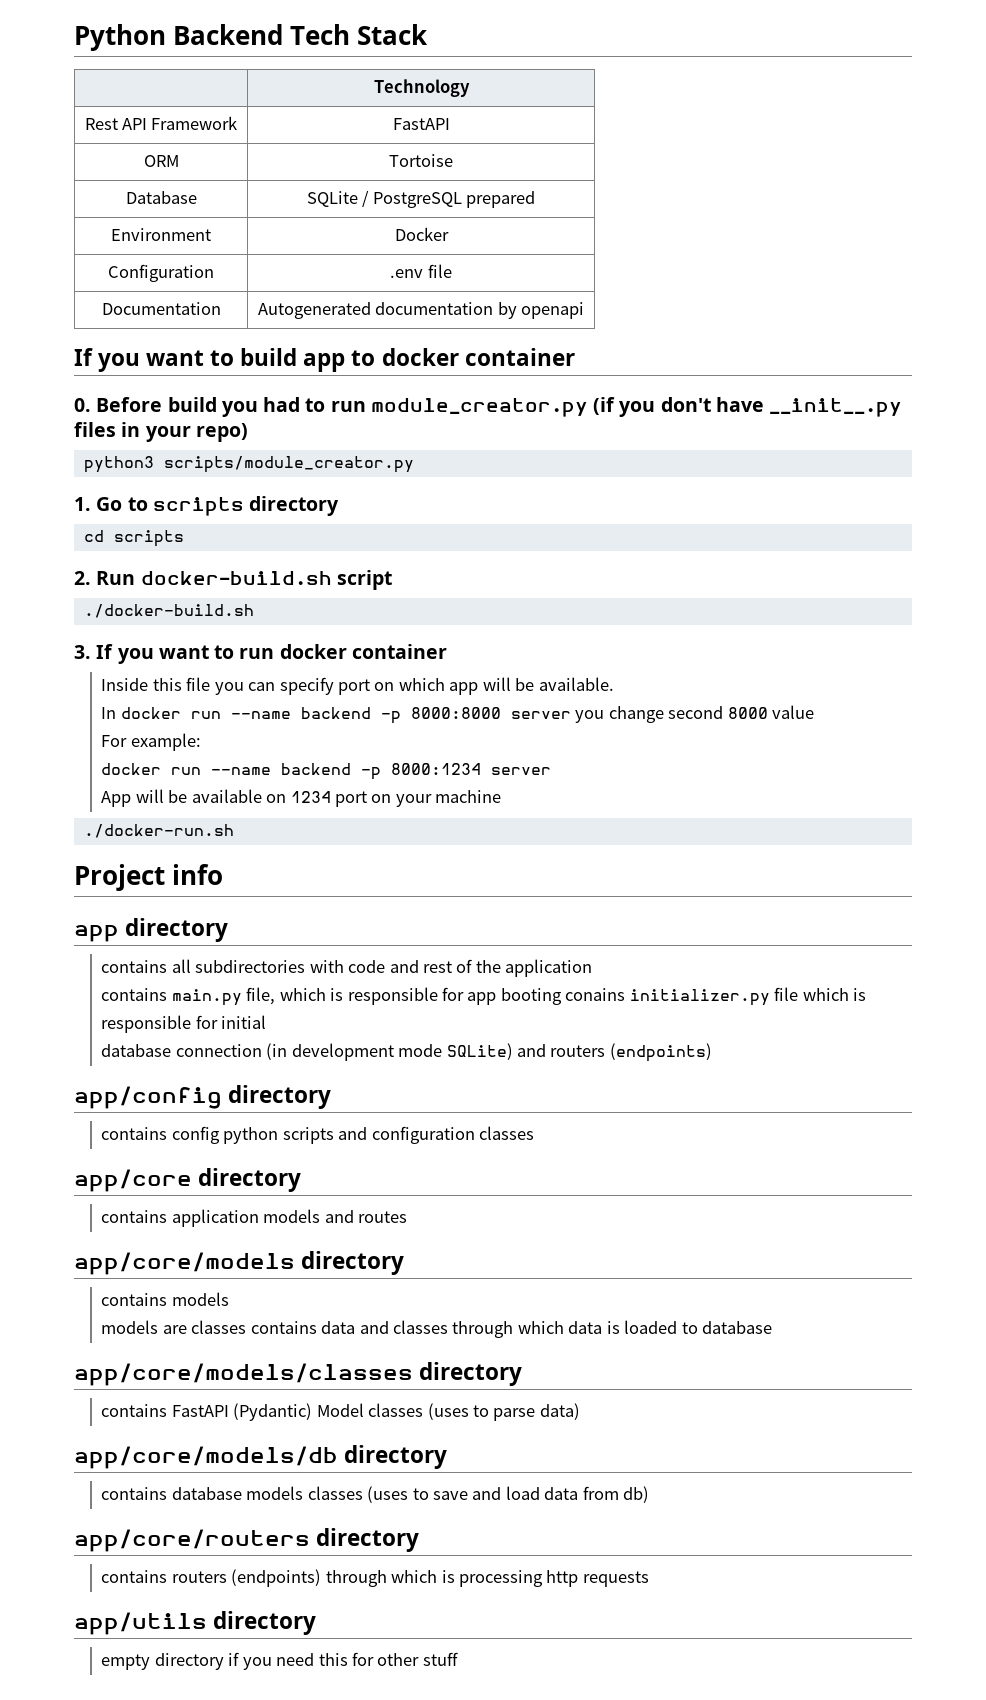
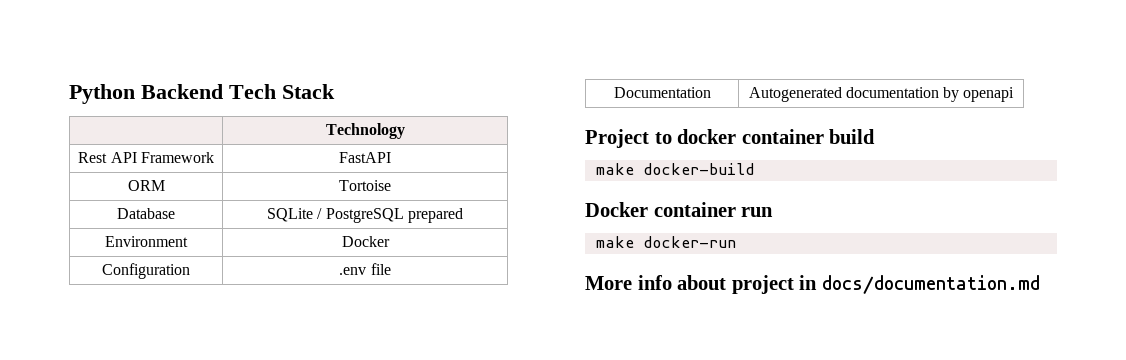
- If you want to build app to docker container
- 0. Before build you had to run module_creator.py (if you don't have __init__.py files in your repo)
- python3 scripts/module_creator.py
- 1. Go to scripts directory
- cd scripts
- 2. Run docker-build.sh script
- ./docker-build.sh
- 3. If you want to run docker container
- Inside this file you can specify port on which app will be available.
- In docker run --name backend -p 8000:8000 server you change second 8000 value
- For example:
- docker run --name backend -p 8000:1234 server
- App will be available on 1234 port on your machine
- ./docker-run.sh
- Project info
- app directory
- contains all subdirectories with code and rest of the application
- contains main.py file, which is responsible for app booting conains initializer.py file which is responsible for initial
- database connection (in development mode SQLite) and routers (endpoints)
- app/config directory
- contains config python scripts and configuration classes
- app/core directory
- contains application models and routes
- app/core/models directory
- contains models
- models are classes contains data and classes through which data is loaded to database
- app/core/models/classes directory
- contains FastAPI (Pydantic) Model classes (uses to parse data)
- app/core/models/db directory
- contains database models classes (uses to save and load data from db)
- app/core/routers directory
- contains routers (endpoints) through which is processing http requests
- app/utils directory
- empty directory if you need this for other stuff
+ Project to docker container build
+ make docker-build
+ Docker container run
+ make docker-run
+ More info about project in docs/documentation.md

